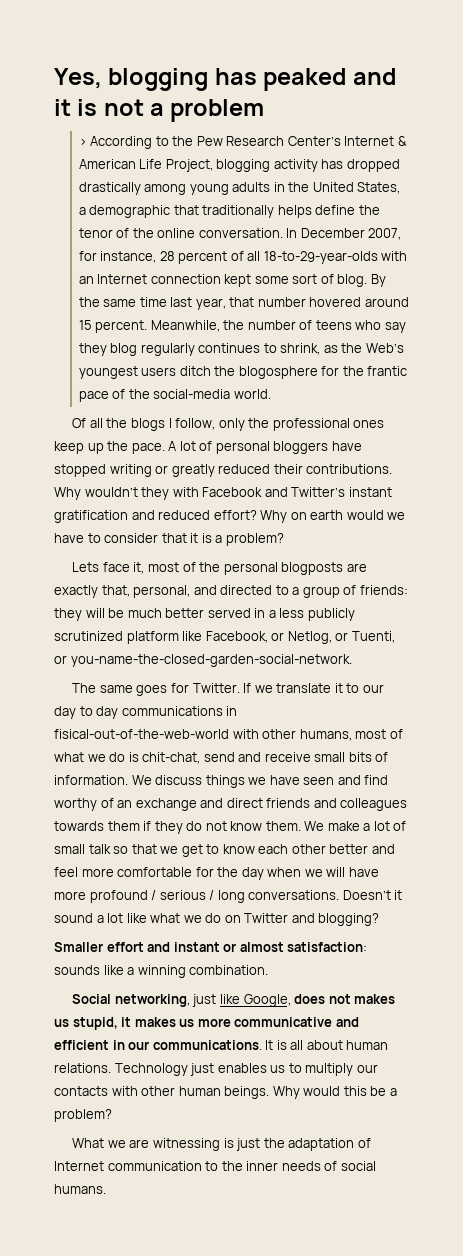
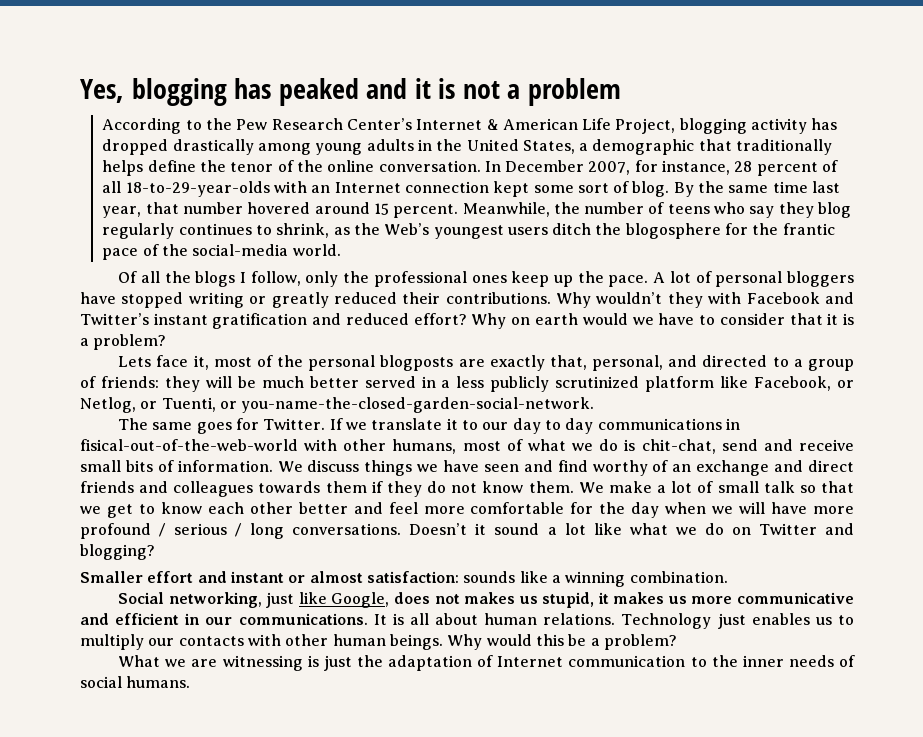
- > According to the Pew Research Center’s Internet & American Life Project, blogging activity has dropped drastically among young adults in the United States, a demographic that traditionally helps define the tenor of the online conversation.
+ According to the Pew Research Center’s Internet & American Life Project, blogging activity has dropped drastically among young adults in the United States, a demographic that traditionally helps define the tenor of the online conversation.

